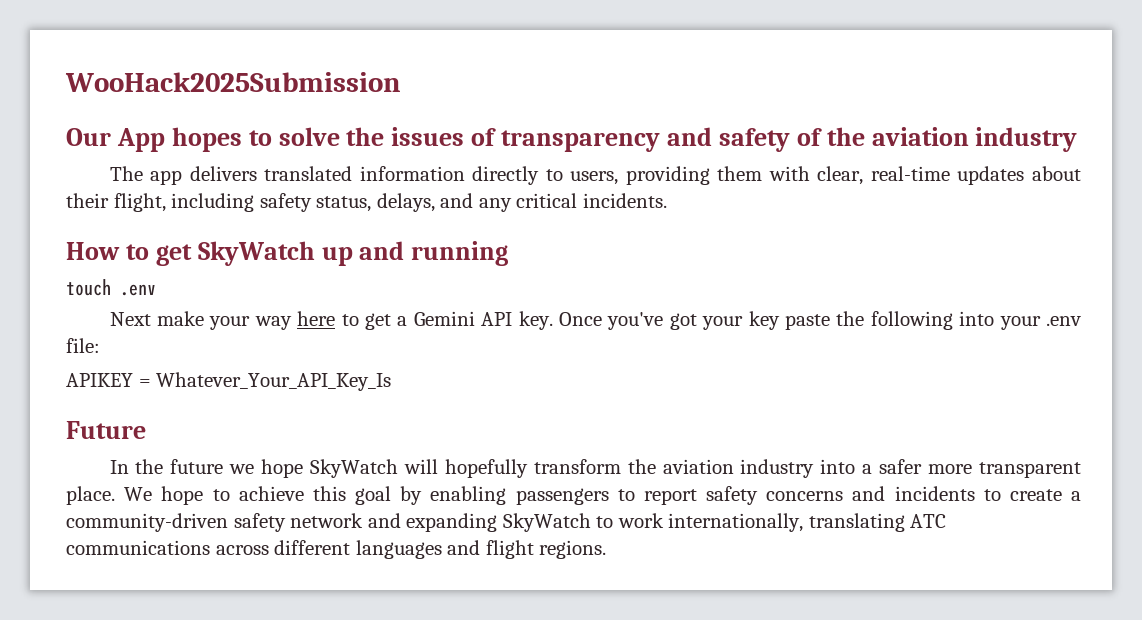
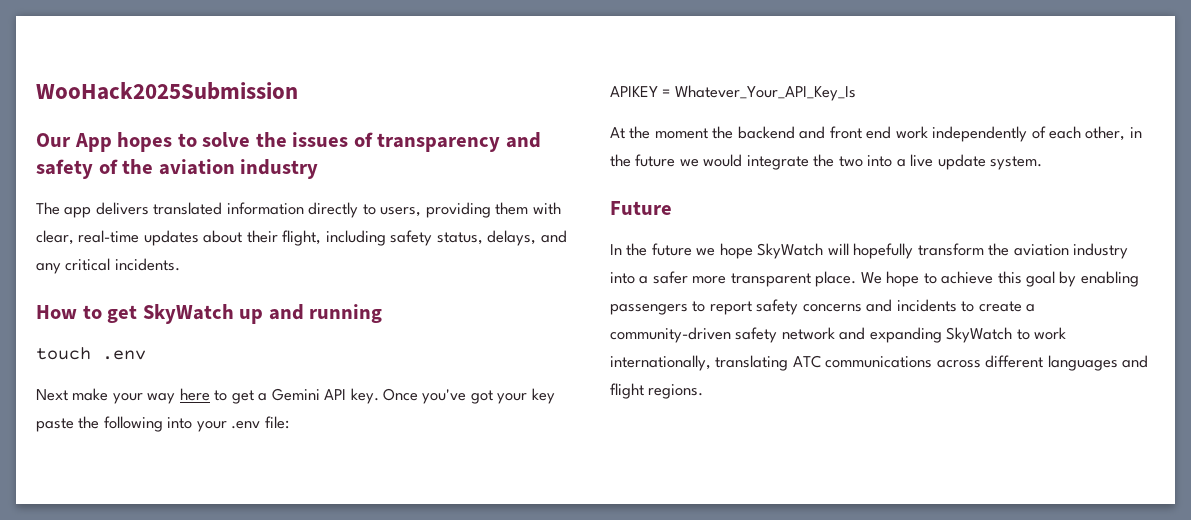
+ At the moment the backend and front end work independently of each other, in the future we would integrate the two into a live update system.

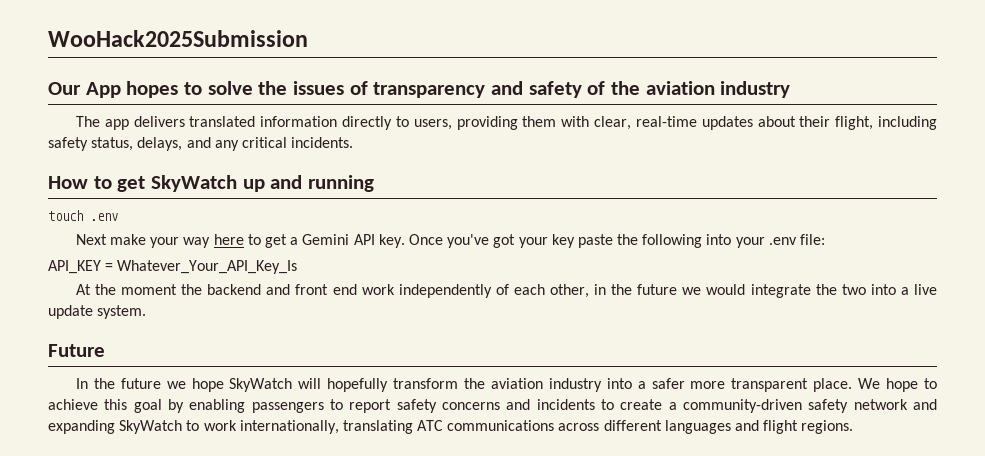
- APIKEY = Whatever_Your_API_Key_Is
+ API_KEY = Whatever_Your_API_Key_Is

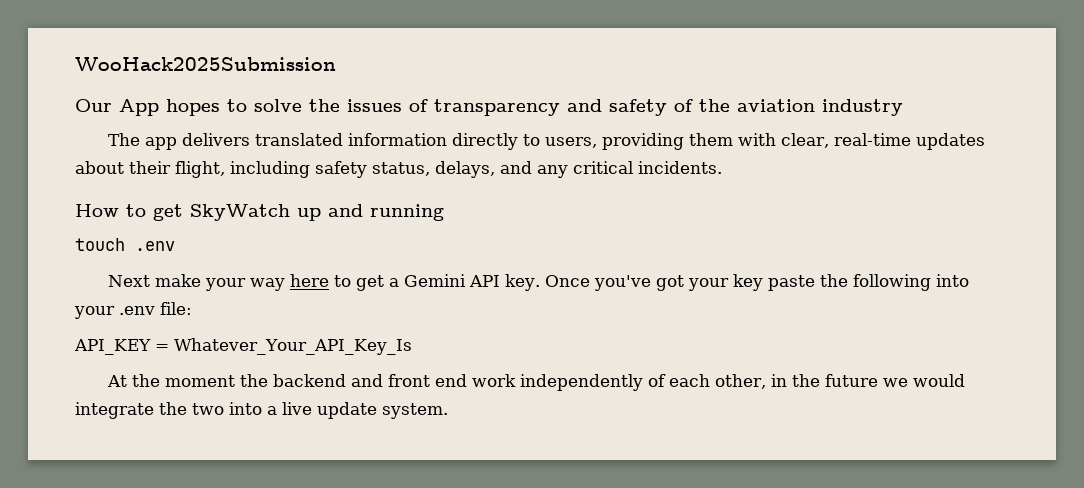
- Future
- In the future we hope SkyWatch will hopefully transform the aviation industry into a safer more transparent place. We hope to achieve this goal by enabling passengers to report safety concerns and incidents to create a community-driven safety network and expanding SkyWatch to work internationally, translating ATC communications across different languages and flight regions.

